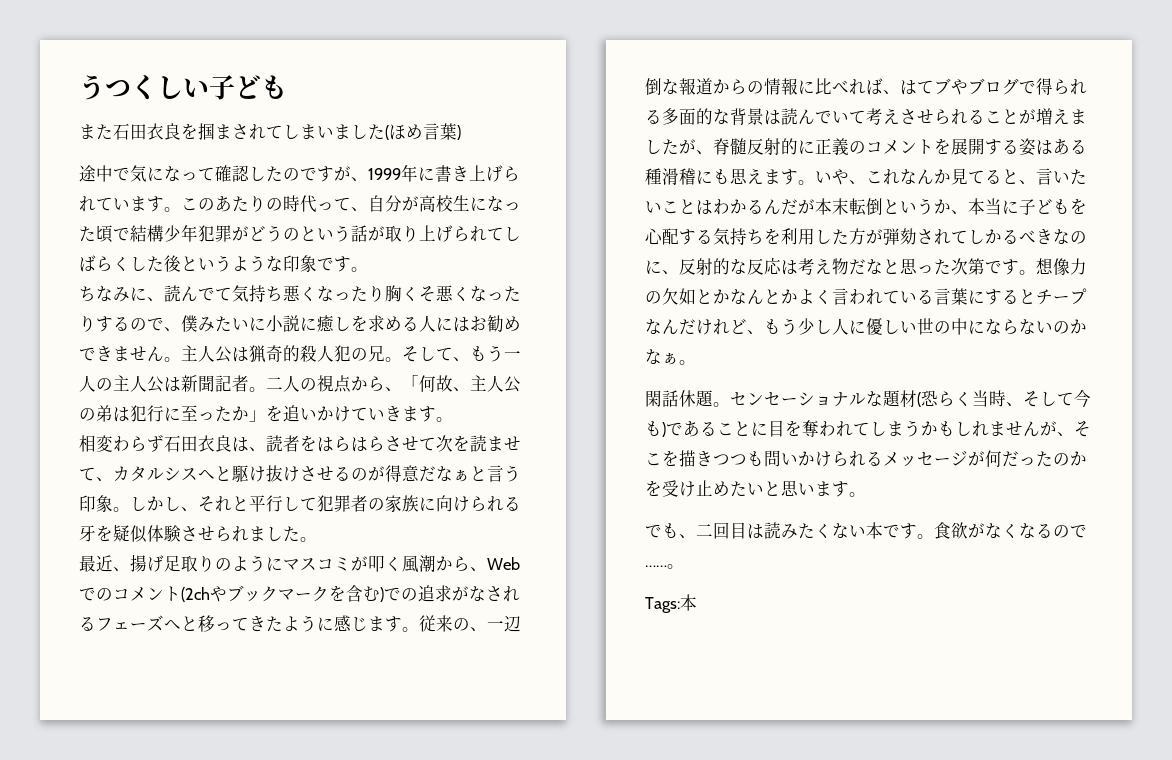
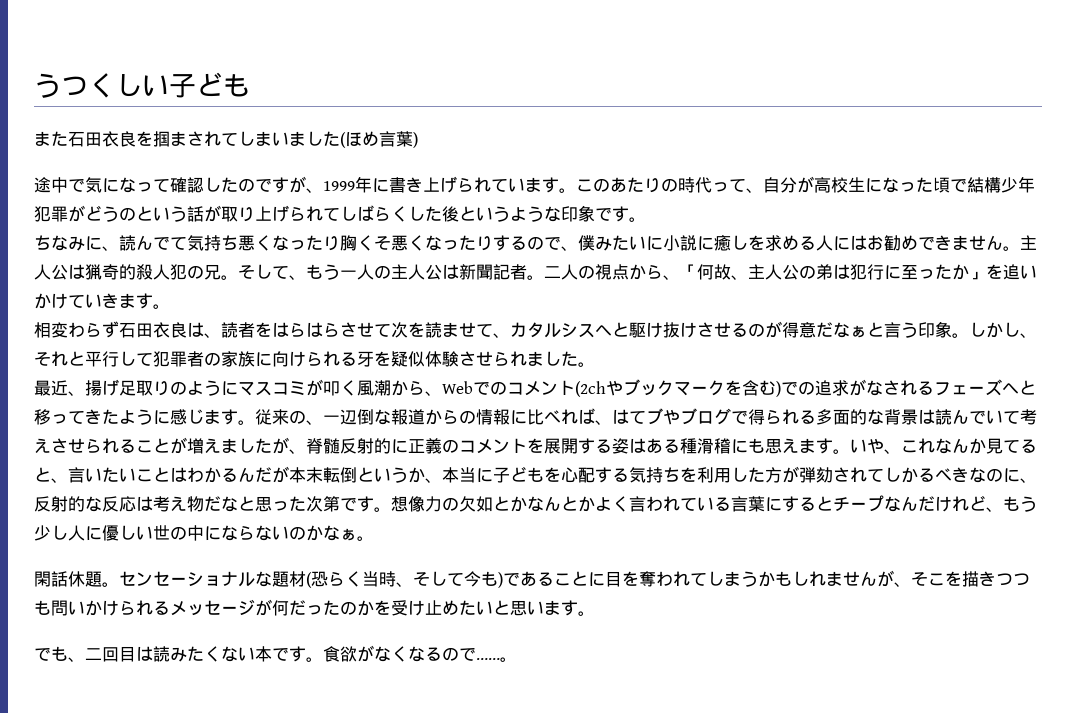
- Tags:本

